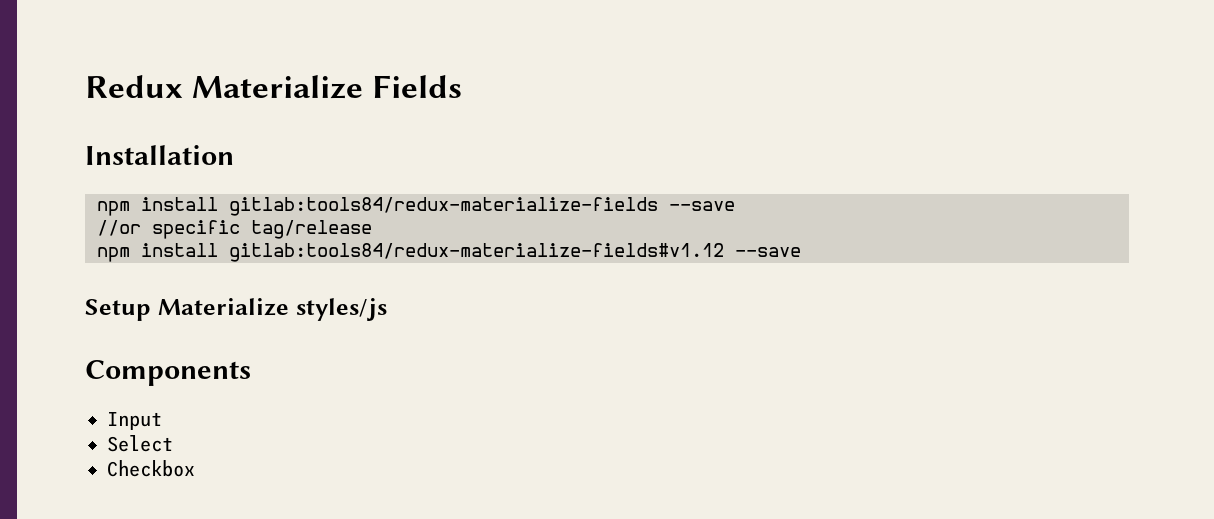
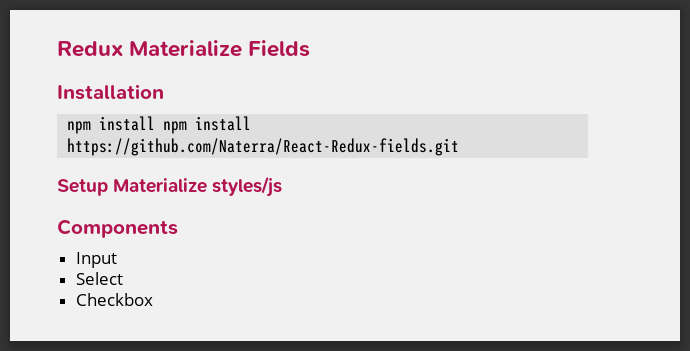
- npm install gitlab:tools84/redux-materialize-fields --save
- //or specific tag/release
- npm install gitlab:tools84/redux-materialize-fields#v1.12 --save
+ npm install npm install https://github.com/Naterra/React-Redux-fields.git

